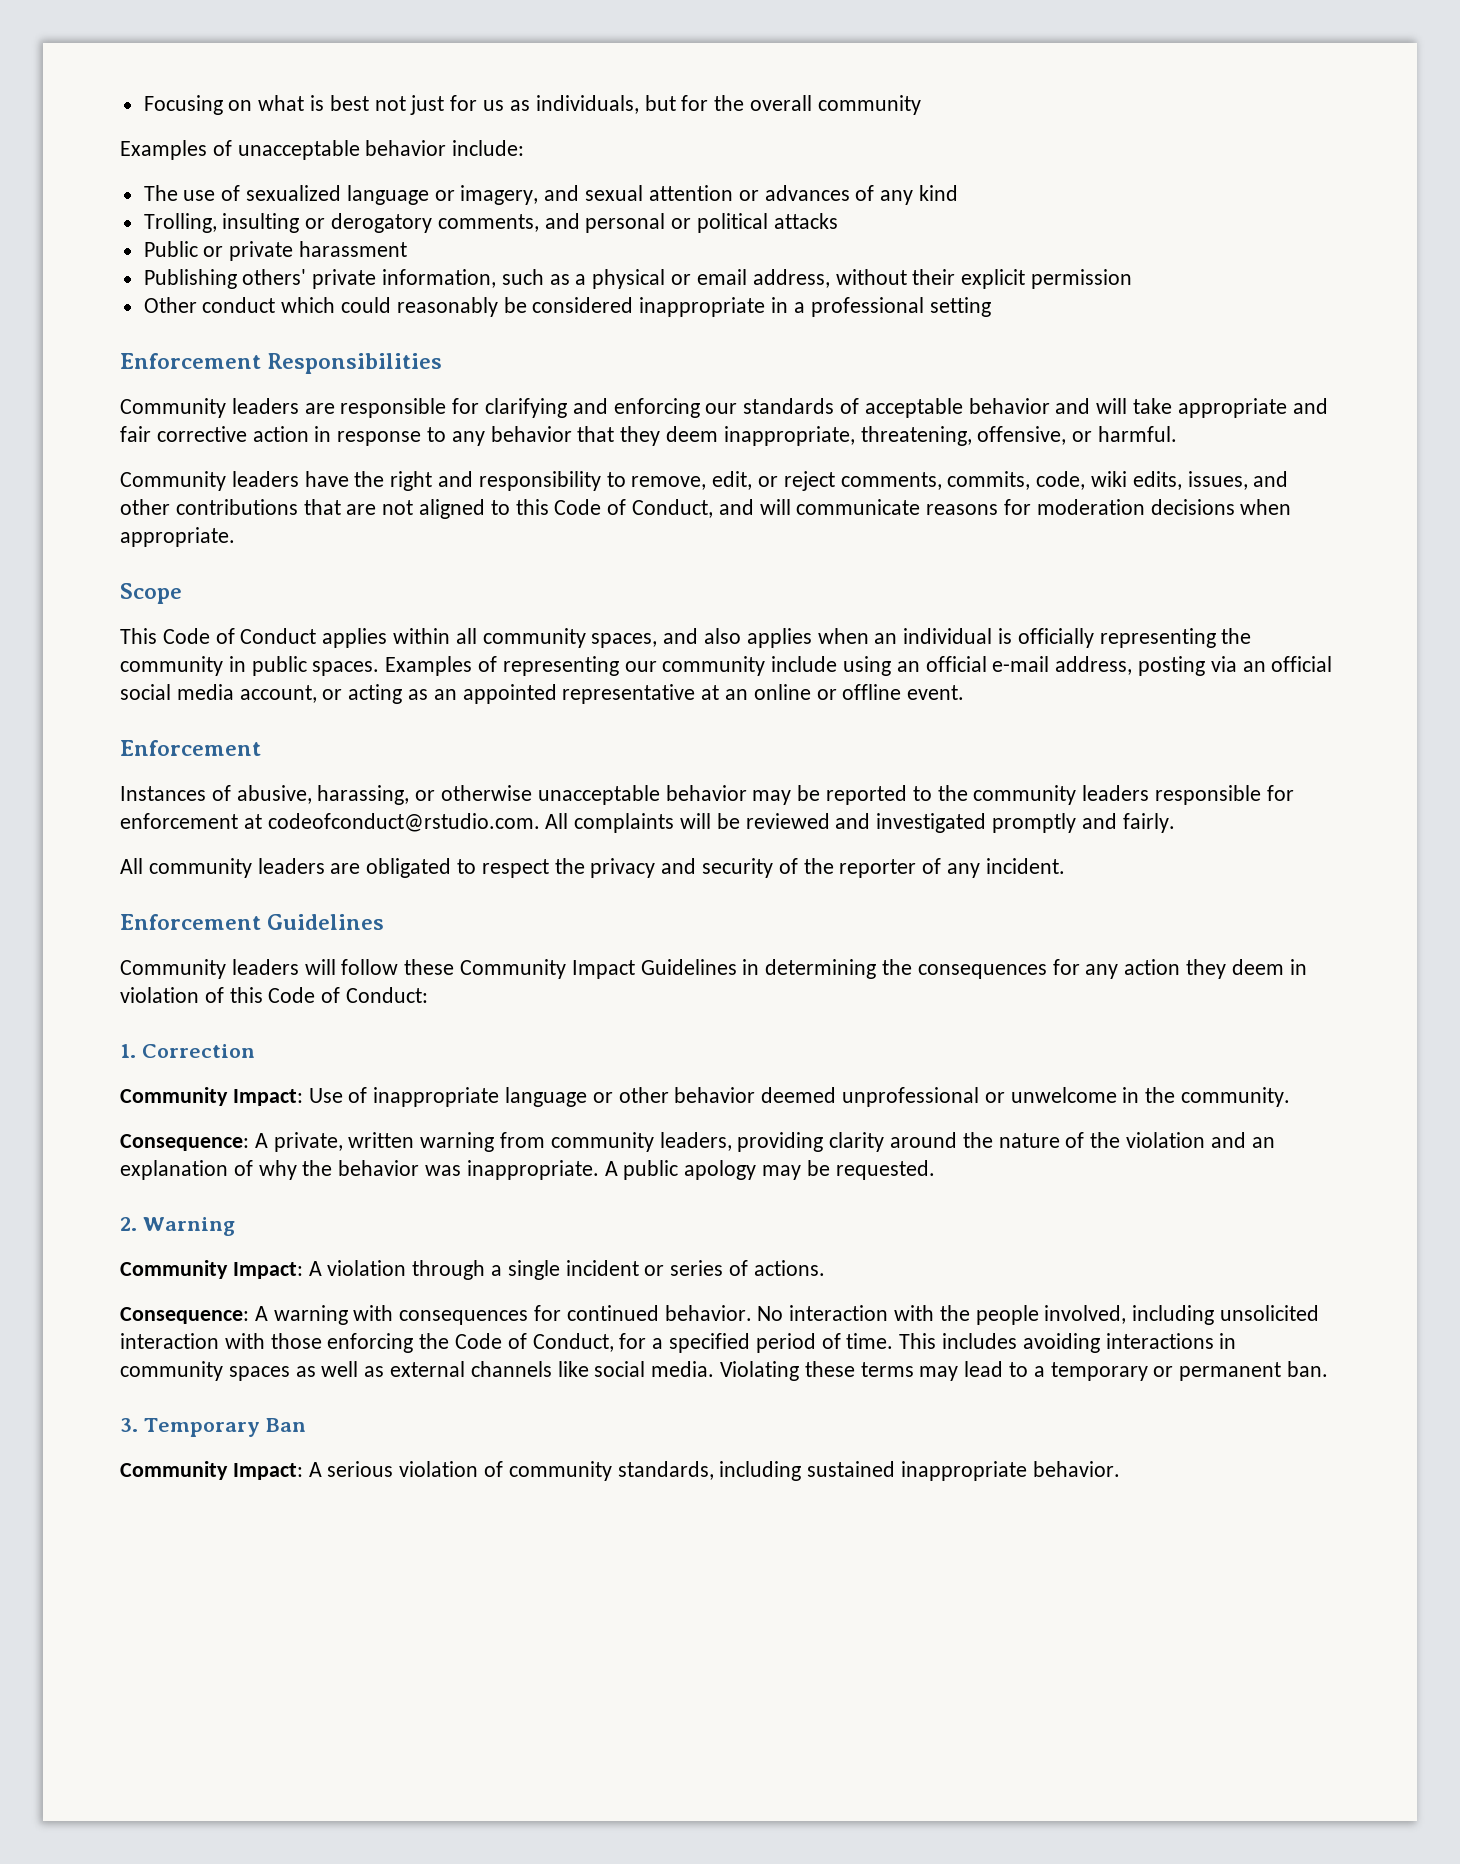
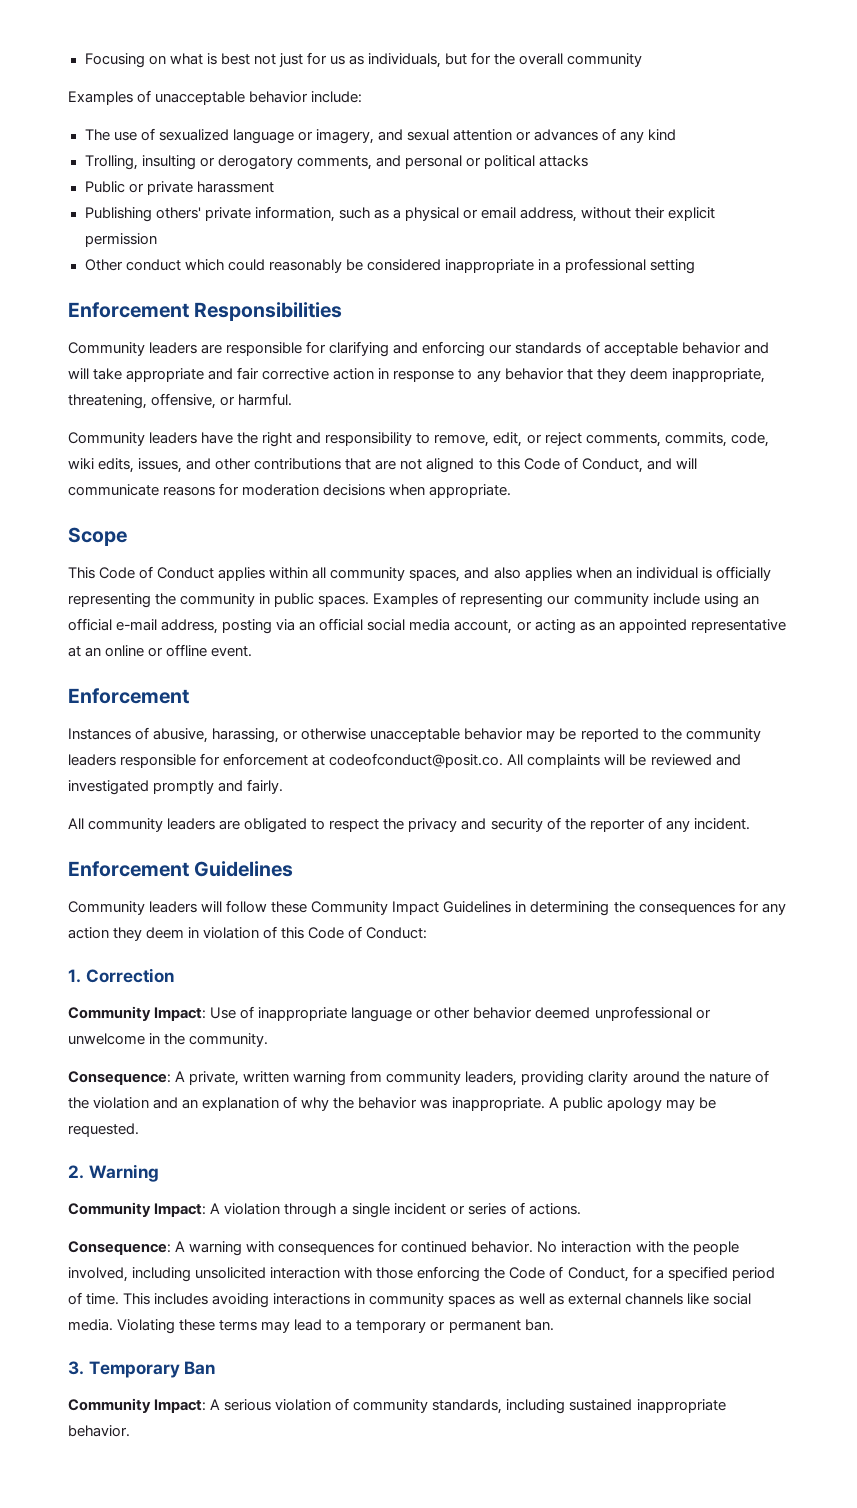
- Instances of abusive, harassing, or otherwise unacceptable behavior may be reported to the community leaders responsible for enforcement at codeofconduct@rstudio.com. All complaints will be reviewed and investigated promptly and fairly.
+ Instances of abusive, harassing, or otherwise unacceptable behavior may be reported to the community leaders responsible for enforcement at codeofconduct@posit.co. All complaints will be reviewed and investigated promptly and fairly.

